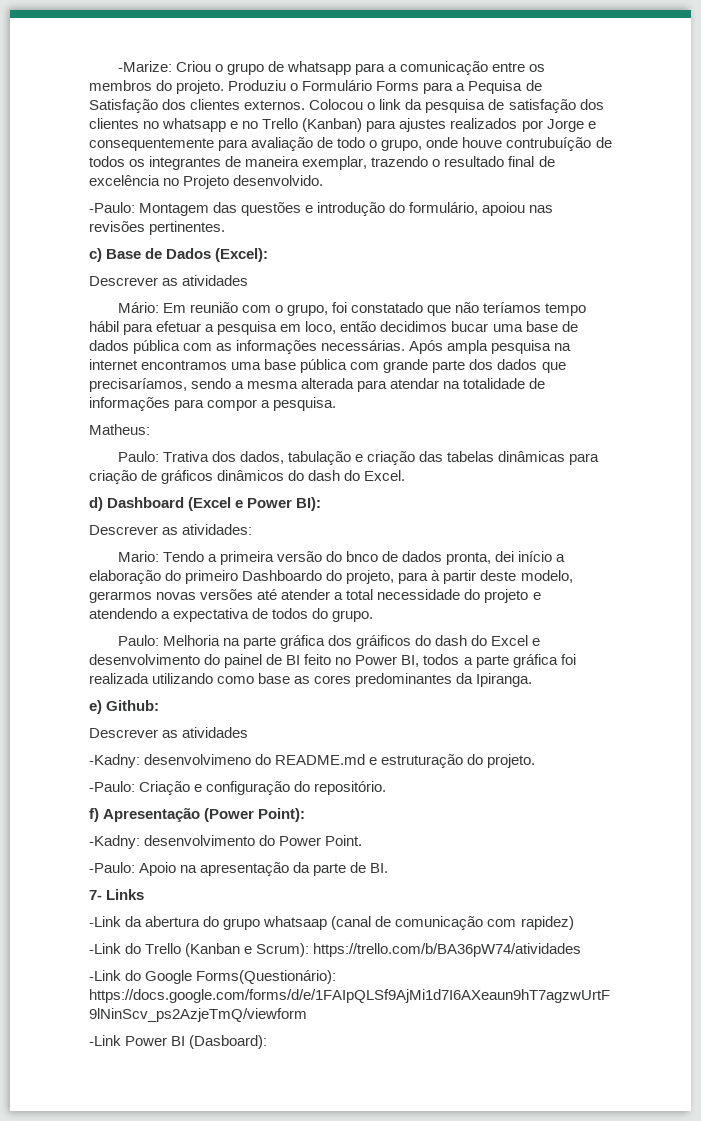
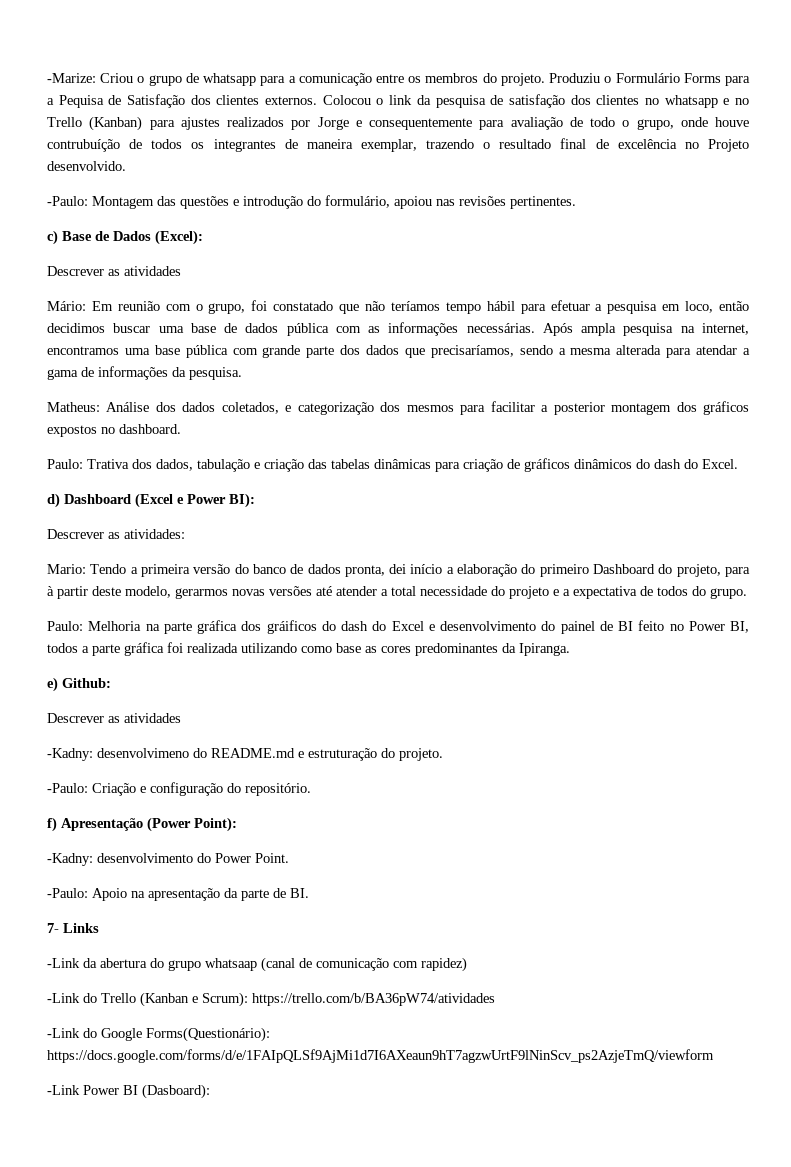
- Mário: Em reunião com o grupo, foi constatado que não teríamos tempo hábil para efetuar a pesquisa em loco, então decidimos bucar uma base de dados pública com as informações necessárias.
+ Mário: Em reunião com o grupo, foi constatado que não teríamos tempo hábil para efetuar a pesquisa em loco, então decidimos buscar uma base de dados pública com as informações necessárias.
- Após ampla pesquisa na internet encontramos uma base pública com grande parte dos dados que precisaríamos, sendo a mesma alterada para atendar na totalidade de informações para compor a pesquisa.
- Matheus:
+ Após ampla pesquisa na internet, encontramos uma base pública com grande parte dos dados que precisaríamos, sendo a mesma alterada para atendar a gama de informações da pesquisa.
+ Matheus: Análise dos dados coletados, e categorização dos mesmos para facilitar a posterior montagem dos gráficos expostos no dashboard.
- Mario: Tendo a primeira versão do bnco de dados pronta, dei início a elaboração do primeiro Dashboardo do projeto, para à partir deste modelo, gerarmos novas versões até atender a total necessidade do projeto e atendendo a expectativa de todos do grupo.
+ Mario: Tendo a primeira versão do banco de dados pronta, dei início a elaboração do primeiro Dashboard do projeto, para à partir deste modelo, gerarmos novas versões até atender a total necessidade do projeto e a expectativa de todos do grupo.

